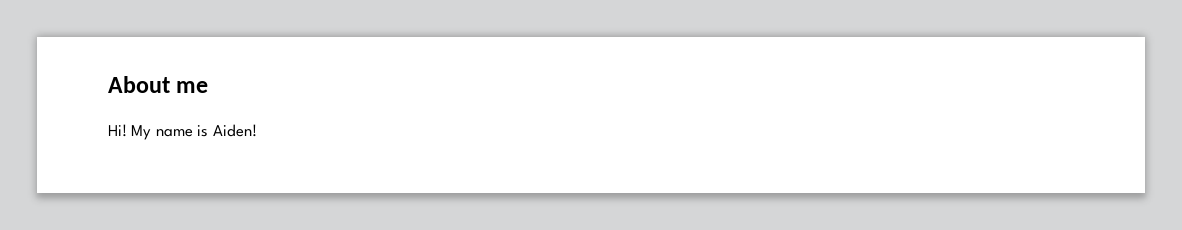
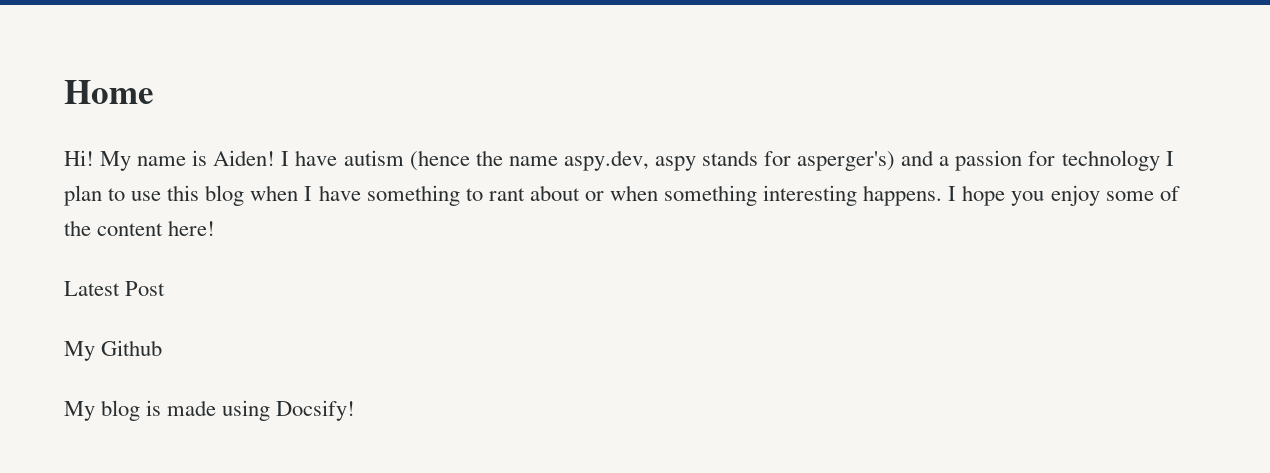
- About me
+ Home
+ I have autism (hence the name aspy.dev, aspy stands for asperger's) and a passion for technology I plan to use this blog when I have something to rant about or when something interesting happens. I hope you enjoy some of the content here!
+ Latest Post
+ My Github
+ My blog is made using Docsify!

